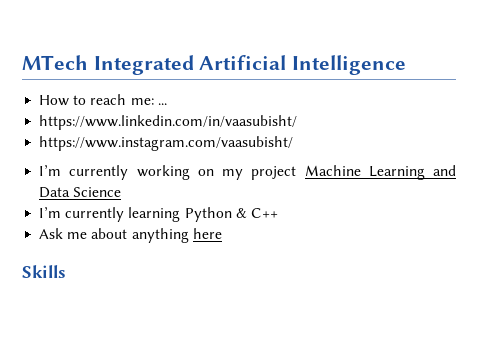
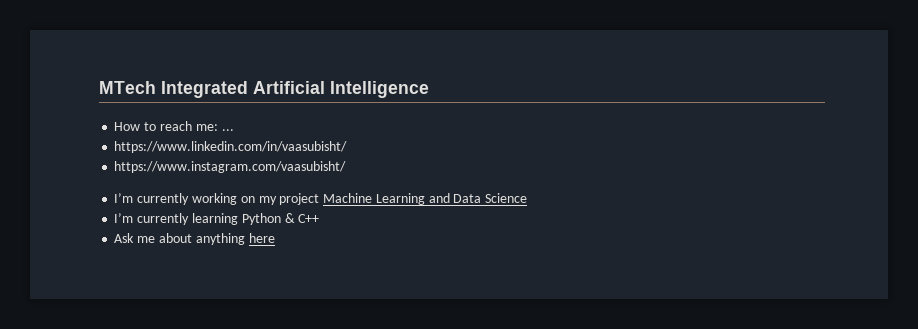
- Skills

